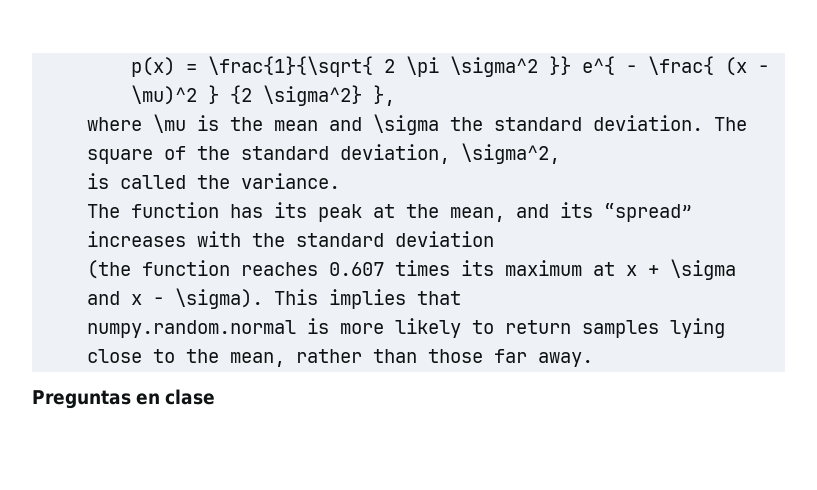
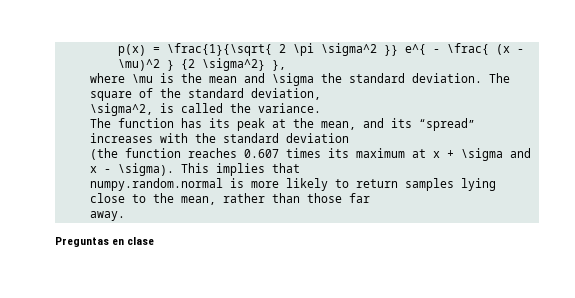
- The square of the standard deviation, \sigma^2,
- is called the variance.
+ The square of the standard deviation,
+ \sigma^2, is called the variance.
- numpy.random.normal is more likely to return samples lying close to the mean, rather than those far away.
+ numpy.random.normal is more likely to return samples lying close to the mean, rather than those far
+ away.

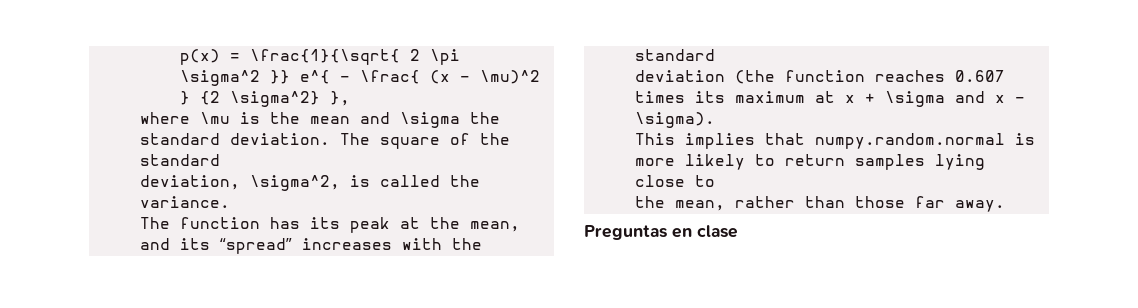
- The square of the standard deviation,
- \sigma^2, is called the variance.
+ The square of the standard
+ deviation, \sigma^2, is called the variance.
- The function has its peak at the mean, and its “spread” increases with the standard deviation
- (the function reaches 0.607 times its maximum at x + \sigma and x - \sigma). This implies that
- numpy.random.normal is more likely to return samples lying close to the mean, rather than those far
- away.
+ The function has its peak at the mean, and its “spread” increases with the standard
+ deviation (the function reaches 0.607 times its maximum at x + \sigma and x - \sigma).
+ This implies that numpy.random.normal is more likely to return samples lying close to
+ the mean, rather than those far away.

